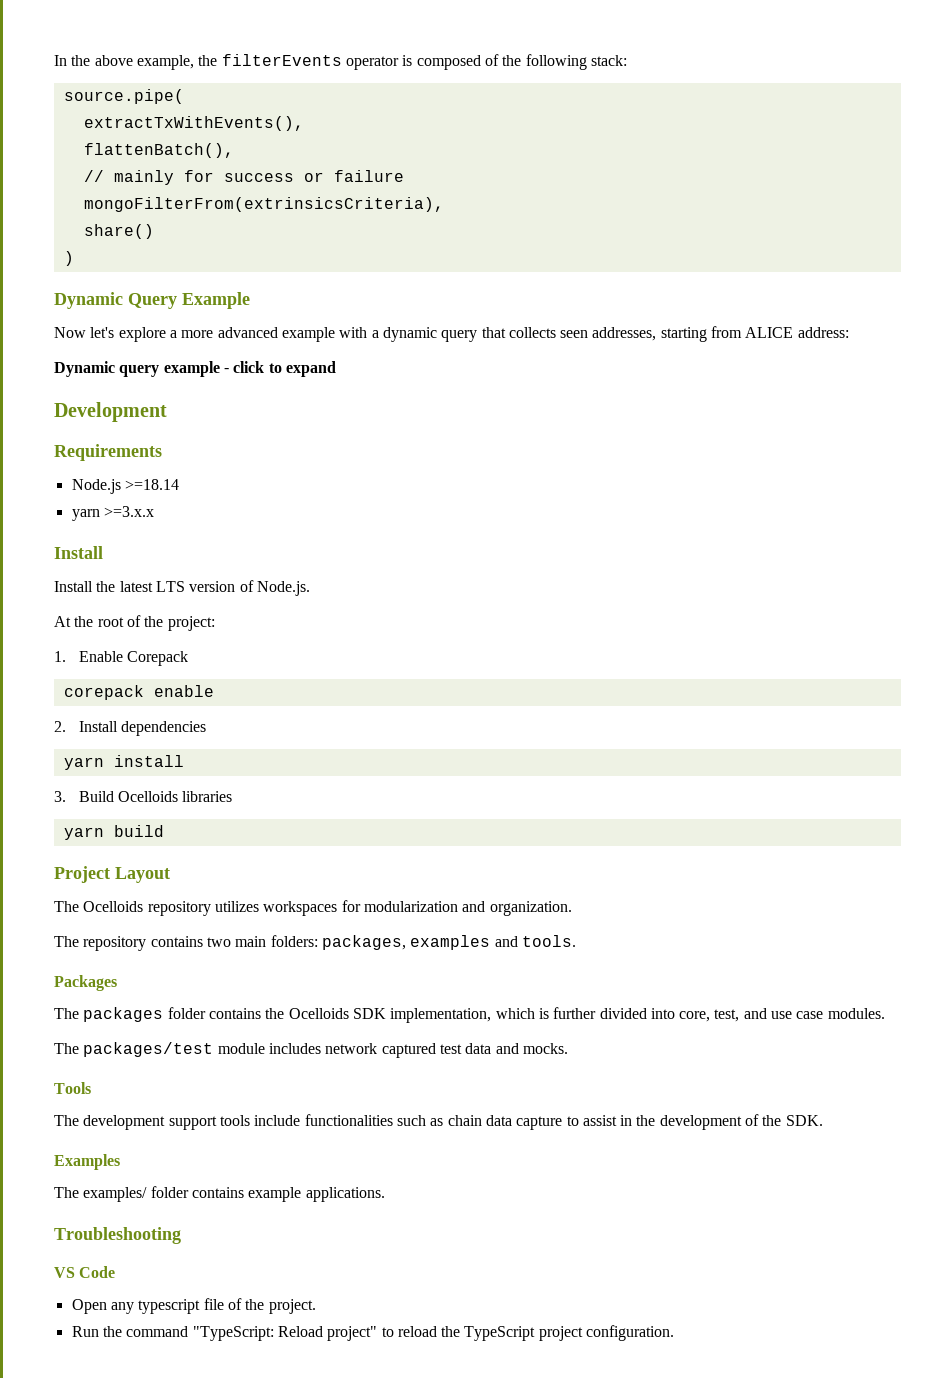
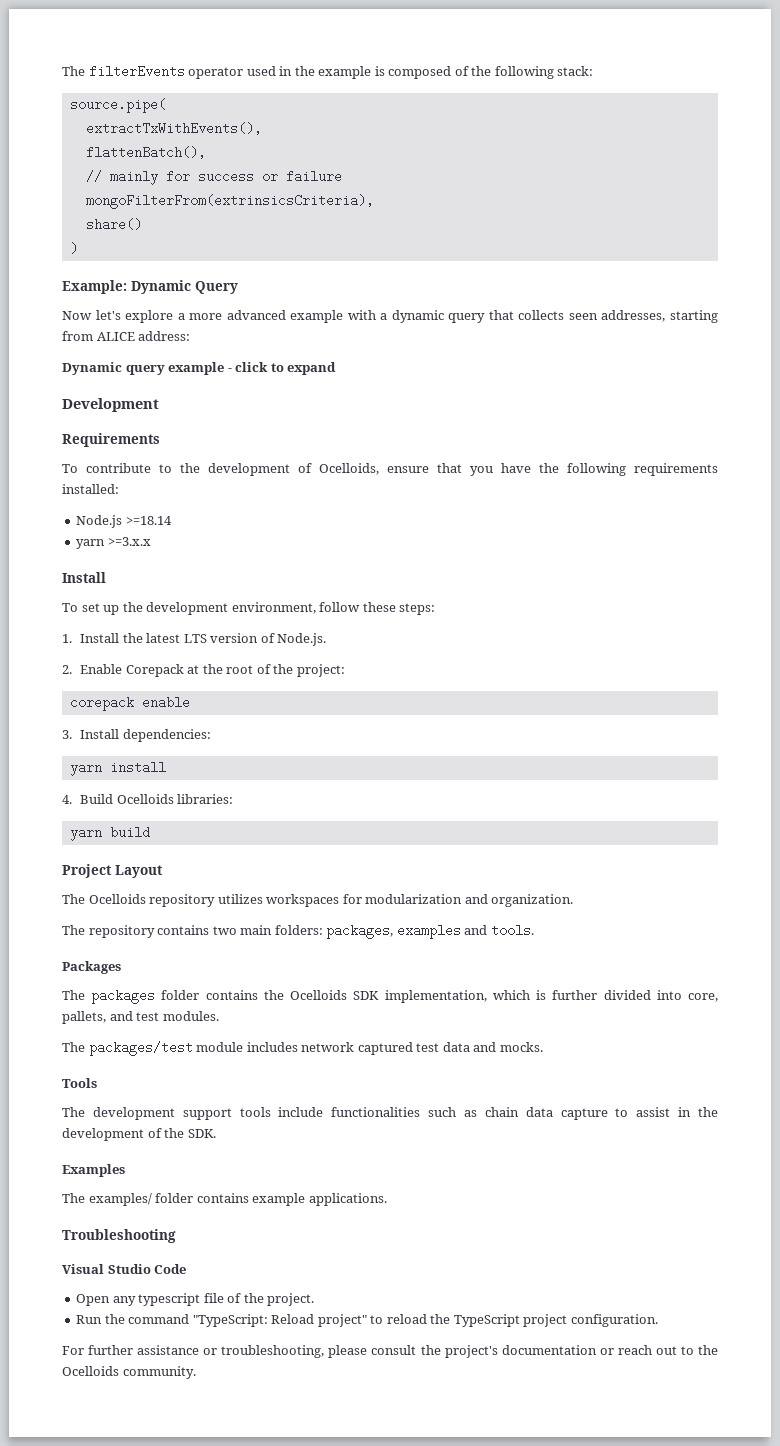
- In the above example, the filterEvents operator is composed of the following stack:
+ The filterEvents operator used in the example is composed of the following stack:
- Dynamic Query Example
+ Example: Dynamic Query
+ To contribute to the development of Ocelloids, ensure that you have the following requirements installed:
- Install the latest LTS version of Node.js.
+ To set up the development environment, follow these steps:
+ 1. Install the latest LTS version of Node.js.
- At the root of the project:
+ 2. Enable Corepack at the root of the project:
- 1. Enable Corepack
- 2. Install dependencies
+ 3. Install dependencies:
- 3. Build Ocelloids libraries
+ 4. Build Ocelloids libraries:
- The packages folder contains the Ocelloids SDK implementation, which is further divided into core, test, and use case modules.
+ The packages folder contains the Ocelloids SDK implementation, which is further divided into core, pallets, and test modules.
- VS Code
+ Visual Studio Code
+ For further assistance or troubleshooting, please consult the project's documentation or reach out to the Ocelloids community.

